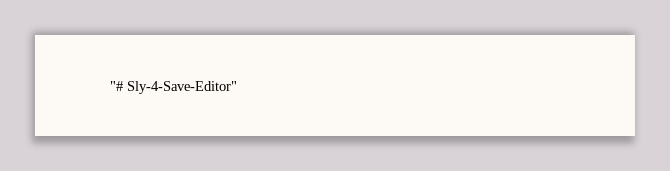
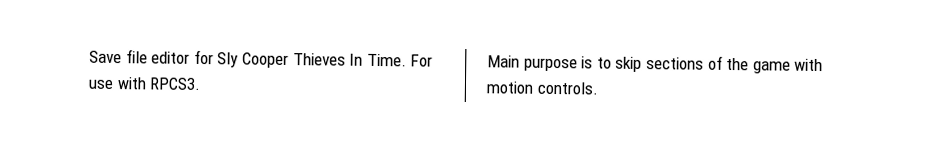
- "# Sly-4-Save-Editor"
+ Save file editor for Sly Cooper Thieves In Time. For use with RPCS3.
+ Main purpose is to skip sections of the game with motion controls.

